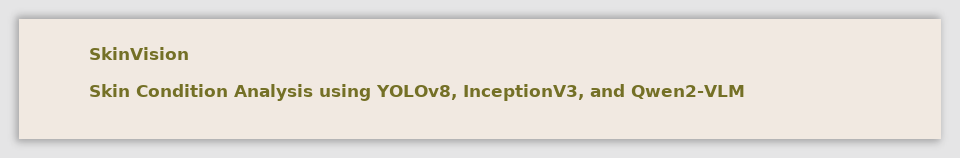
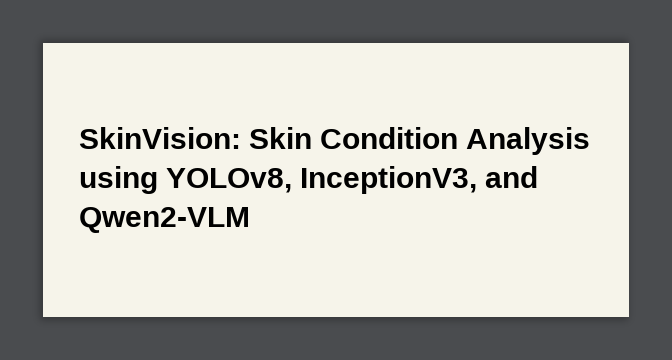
- SkinVision
- Skin Condition Analysis using YOLOv8, InceptionV3, and Qwen2-VLM
+ SkinVision: Skin Condition Analysis using YOLOv8, InceptionV3, and Qwen2-VLM

